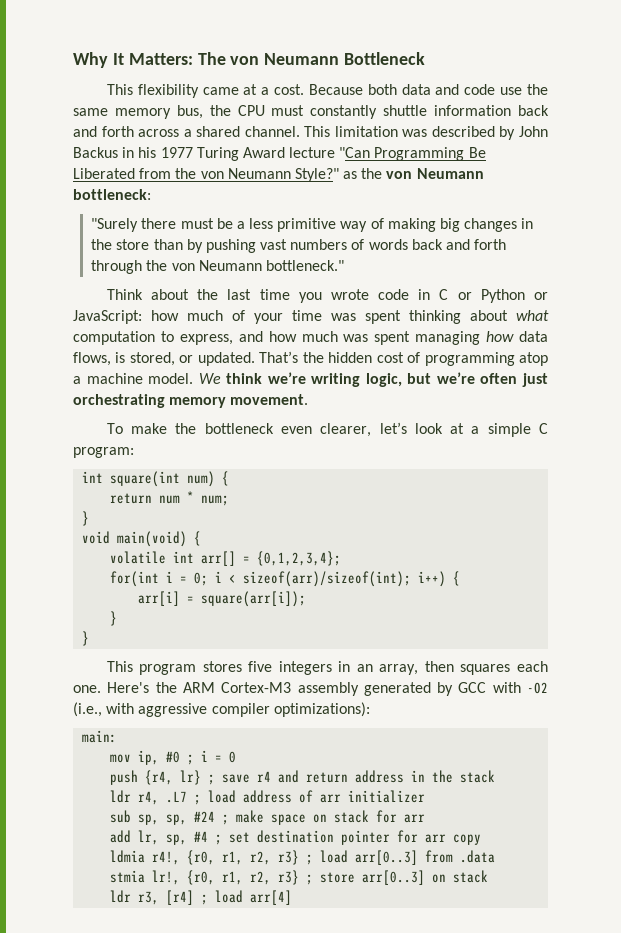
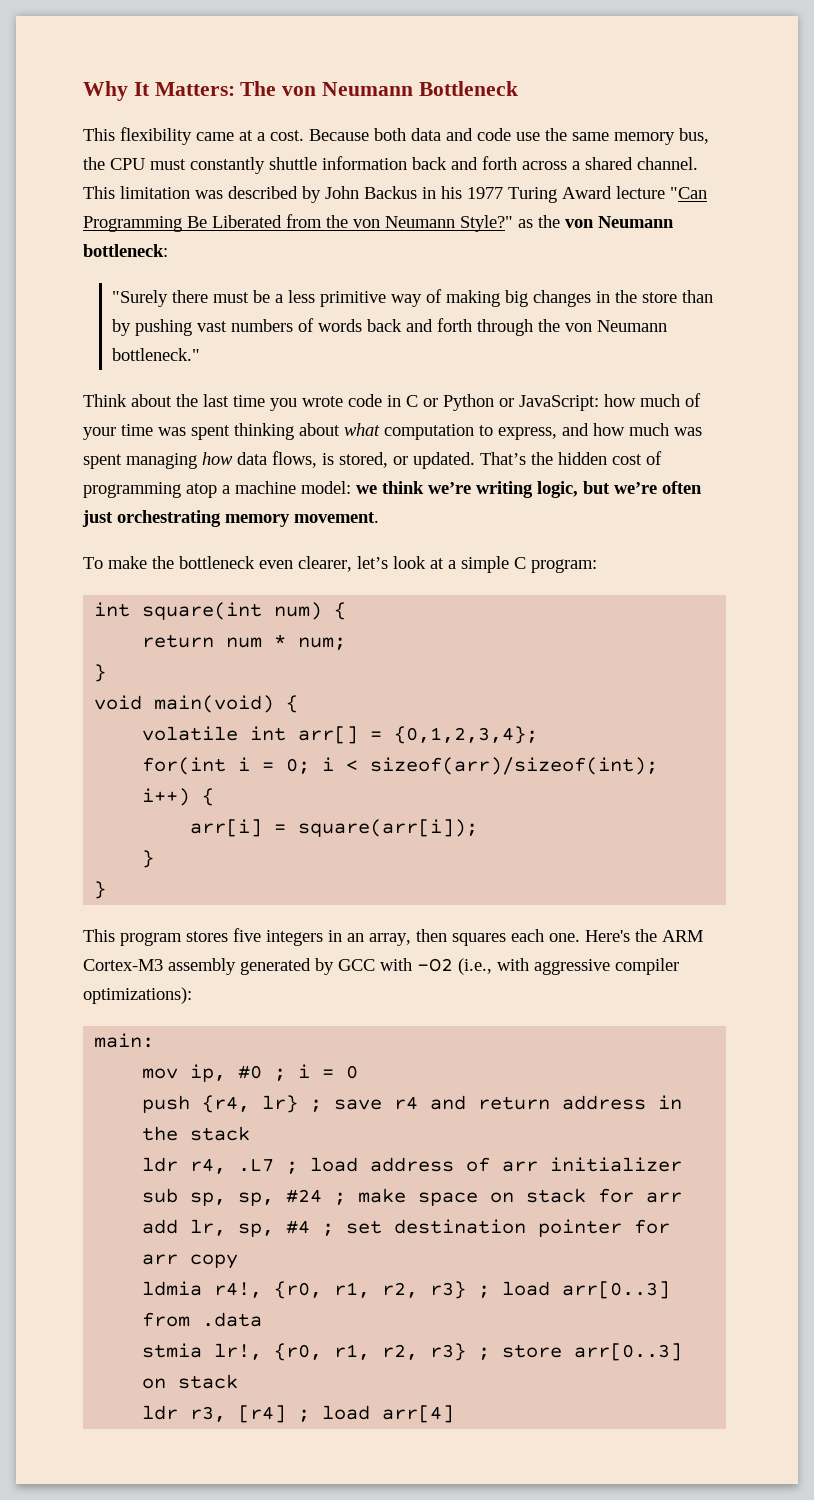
- That’s the hidden cost of programming atop a machine model. We think we’re writing logic, but we’re often just orchestrating memory movement.
+ That’s the hidden cost of programming atop a machine model: we think we’re writing logic, but we’re often just orchestrating memory movement.

